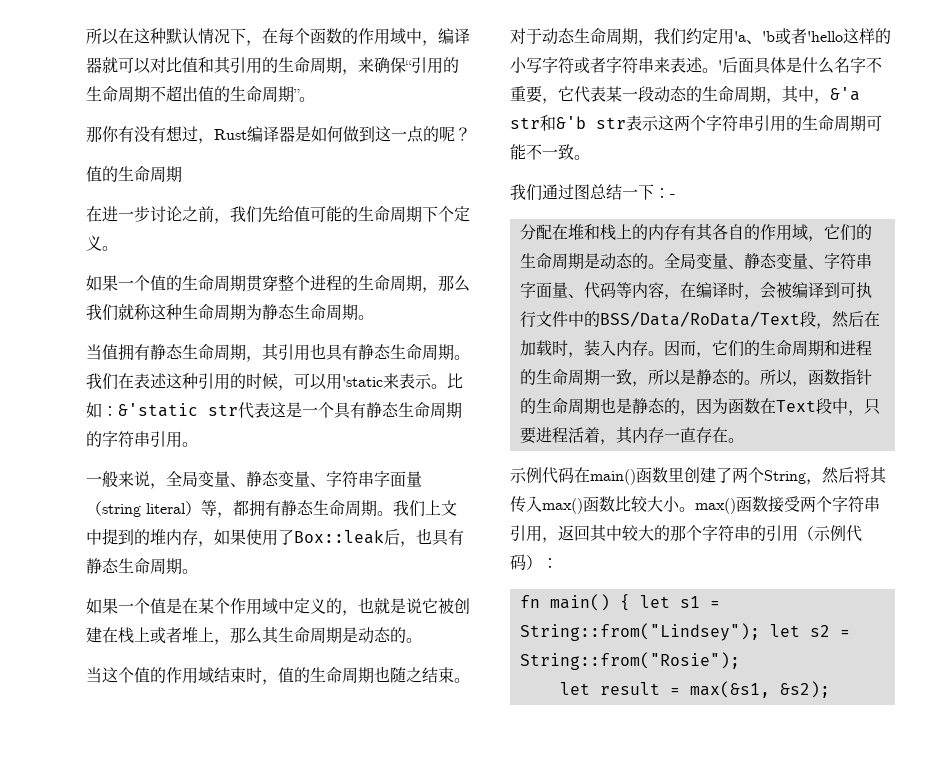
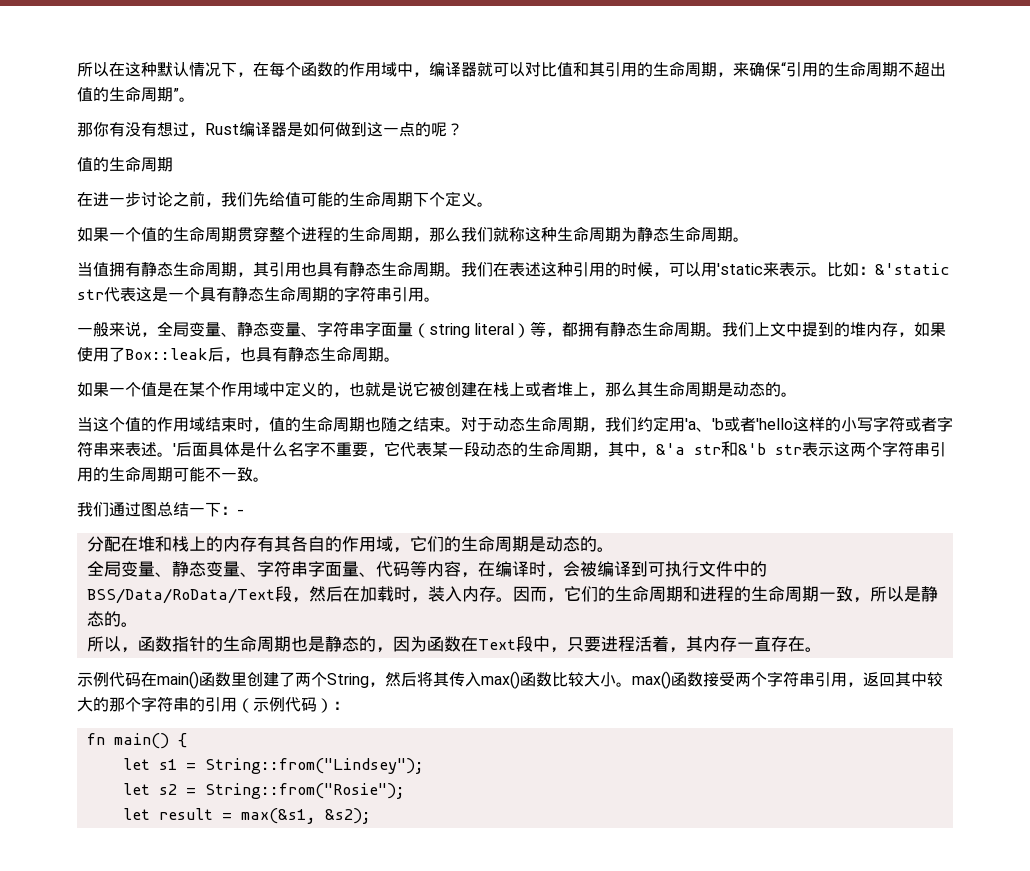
- 分配在堆和栈上的内存有其各自的作用域，它们的生命周期是动态的。全局变量、静态变量、字符串字面量、代码等内容，在编译时，会被编译到可执行文件中的BSS/Data/RoData/Text段，然后在加载时，装入内存。
+ 分配在堆和栈上的内存有其各自的作用域，它们的生命周期是动态的。
+ 全局变量、静态变量、字符串字面量、代码等内容，在编译时，会被编译到可执行文件中的BSS/Data/RoData/Text段，然后在加载时，装入内存。
- 因而，它们的生命周期和进程的生命周期一致，所以是静态的。所以，函数指针的生命周期也是静态的，因为函数在Text段中，只要进程活着，其内存一直存在。
+ 因而，它们的生命周期和进程的生命周期一致，所以是静态的。
+ 所以，函数指针的生命周期也是静态的，因为函数在Text段中，只要进程活着，其内存一直存在。
- fn main() { let s1 = String::from("Lindsey"); let s2 = String::from("Rosie");
+ fn main() {
+ let s1 = String::from("Lindsey");
+ let s2 = String::from("Rosie");

